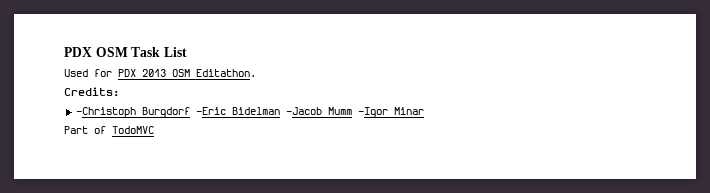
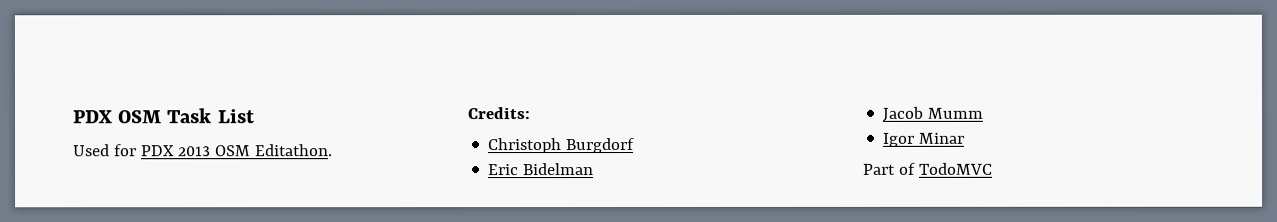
- -Christoph Burgdorf -Eric Bidelman -Jacob Mumm -Igor Minar
+ Christoph Burgdorf
+ Eric Bidelman
+ Jacob Mumm
+ Igor Minar

